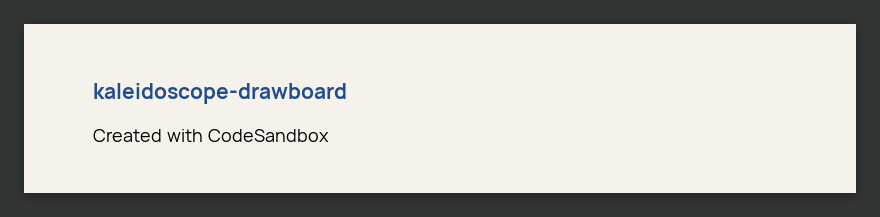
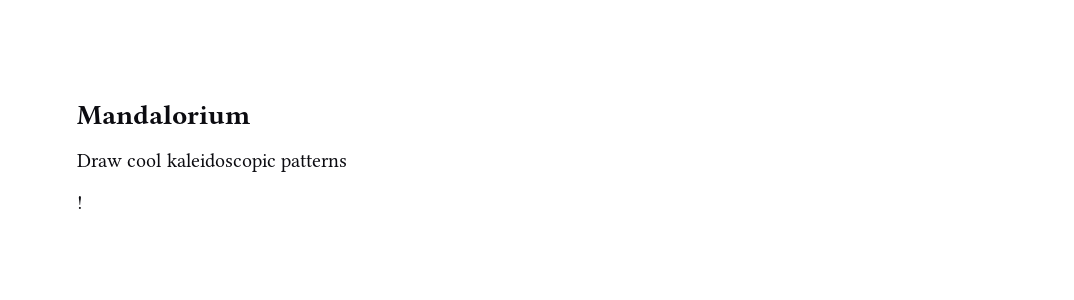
- kaleidoscope-drawboard
- Created with CodeSandbox
+ Mandalorium
+ Draw cool kaleidoscopic patterns
+ !

